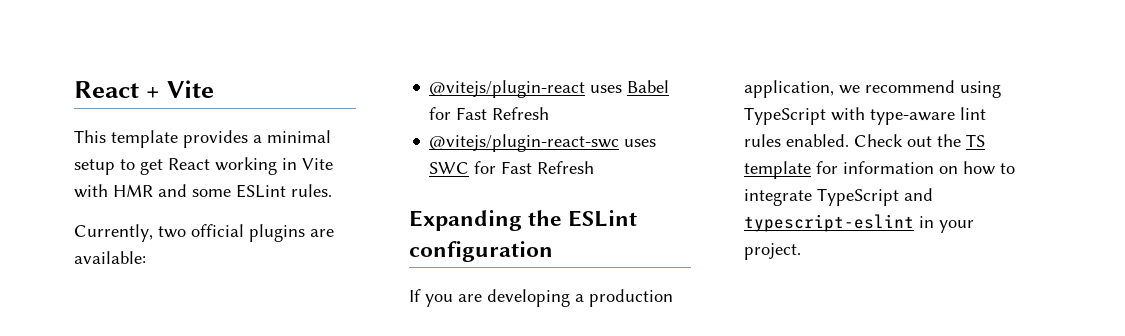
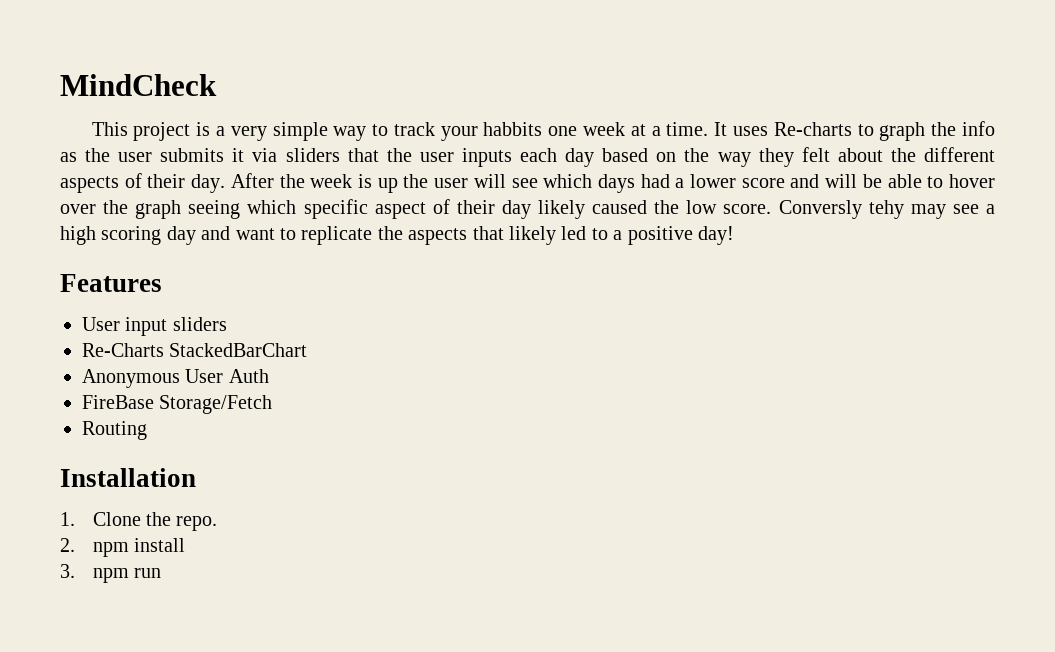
- React + Vite
- This template provides a minimal setup to get React working in Vite with HMR and some ESLint rules.
- Currently, two official plugins are available:
- @vitejs/plugin-react uses Babel for Fast Refresh
- @vitejs/plugin-react-swc uses SWC for Fast Refresh
- Expanding the ESLint configuration
- If you are developing a production application, we recommend using TypeScript with type-aware lint rules enabled. Check out the TS template for information on how to integrate TypeScript and typescript-eslint in your project.
+ MindCheck
+ This project is a very simple way to track your habbits one week at a time. It uses Re-charts to graph the info as the user submits it via sliders that the user inputs each day based on the way they felt about the different aspects of their day. After the week is up the user will see which days had a lower score and will be able to hover over the graph seeing which specific aspect of their day likely caused the low score. Conversly tehy may see a high scoring day and want to replicate the aspects that likely led to a positive day!
+ Features
+ User input sliders
+ Re-Charts StackedBarChart
+ Anonymous User Auth
+ FireBase Storage/Fetch
+ Routing
+ Installation
+ 1. Clone the repo.
+ 2. npm install
+ 3. npm run

